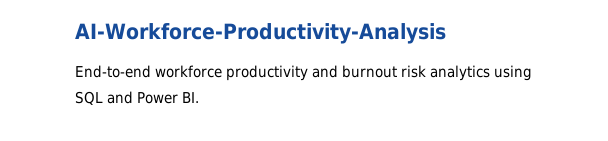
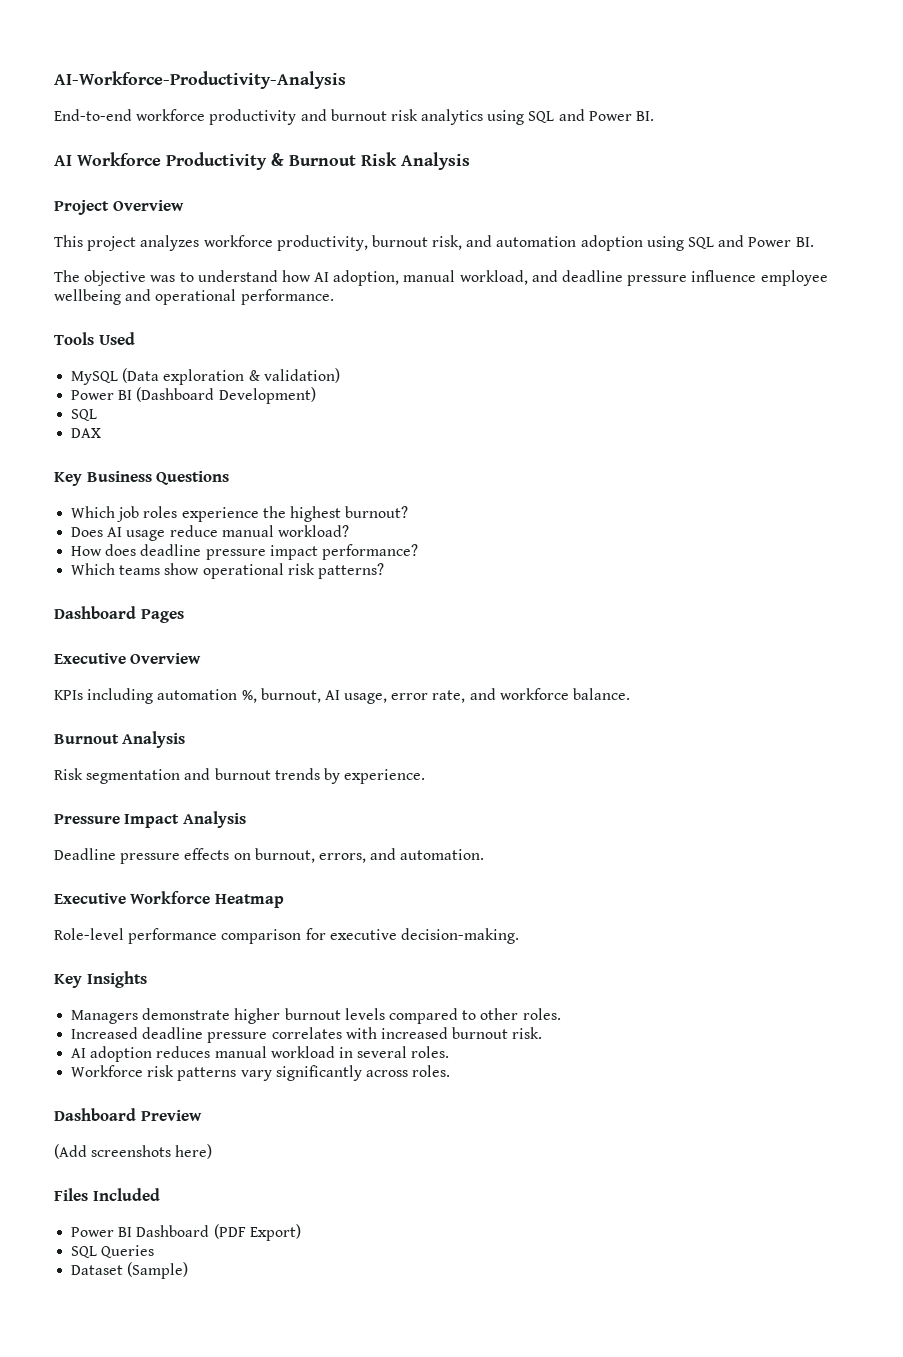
+ AI Workforce Productivity & Burnout Risk Analysis
+ Project Overview
+ This project analyzes workforce productivity, burnout risk, and automation adoption using SQL and Power BI.
+ The objective was to understand how AI adoption, manual workload, and deadline pressure influence employee wellbeing and operational performance.
+ Tools Used
+ MySQL (Data exploration & validation)
+ Power BI (Dashboard Development)
+ SQL
+ DAX
+ Key Business Questions
+ Which job roles experience the highest burnout?
+ Does AI usage reduce manual workload?
+ How does deadline pressure impact performance?
+ Which teams show operational risk patterns?
+ Dashboard Pages
+ Executive Overview
+ KPIs including automation %, burnout, AI usage, error rate, and workforce balance.
+ Burnout Analysis
+ Risk segmentation and burnout trends by experience.
+ Pressure Impact Analysis
+ Deadline pressure effects on burnout, errors, and automation.
+ Executive Workforce Heatmap
+ Role-level performance comparison for executive decision-making.
+ Key Insights
+ Managers demonstrate higher burnout levels compared to other roles.
+ Increased deadline pressure correlates with increased burnout risk.
+ AI adoption reduces manual workload in several roles.
+ Workforce risk patterns vary significantly across roles.
+ Dashboard Preview
+ (Add screenshots here)
+ Files Included
+ Power BI Dashboard (PDF Export)
+ SQL Queries
+ Dataset (Sample)

